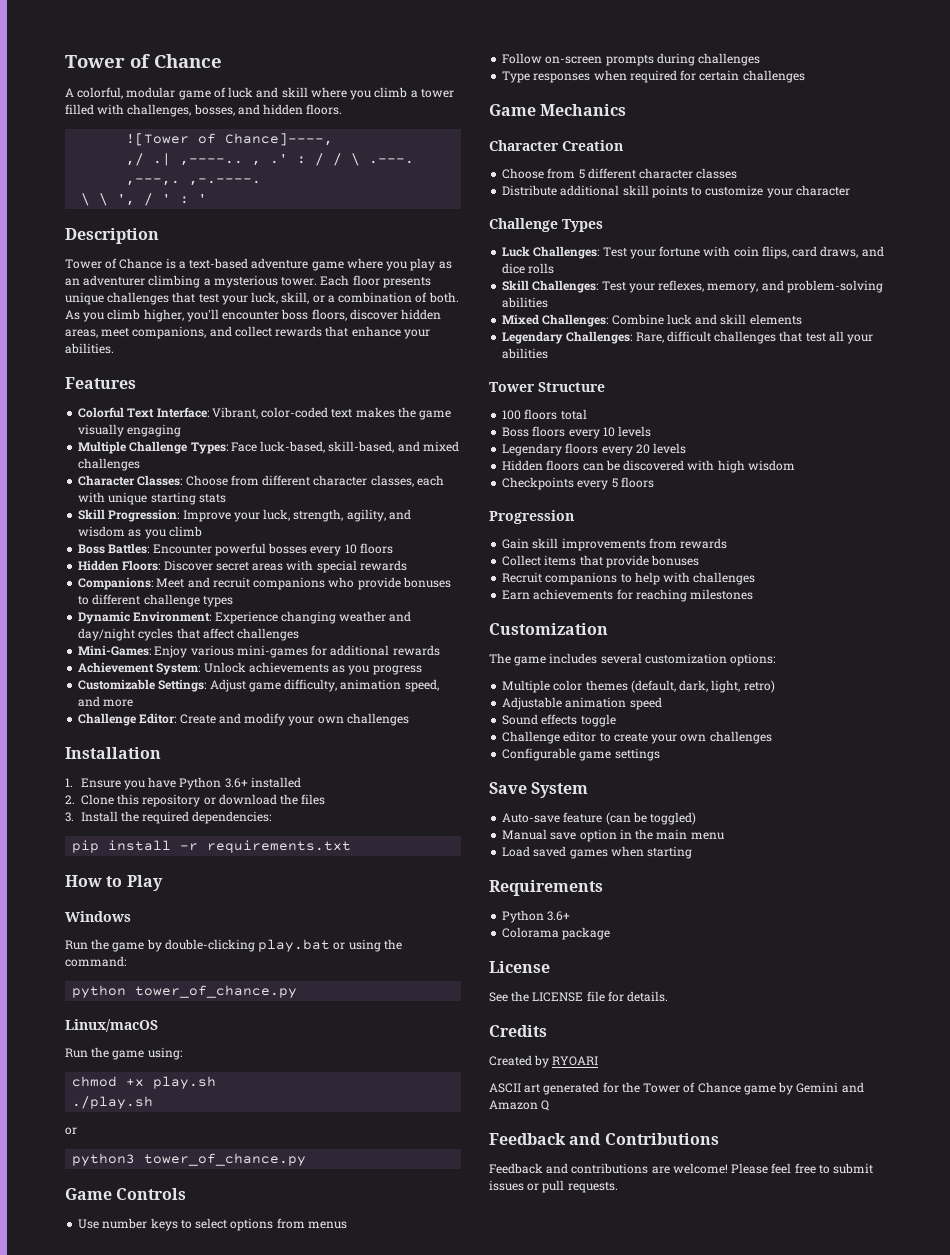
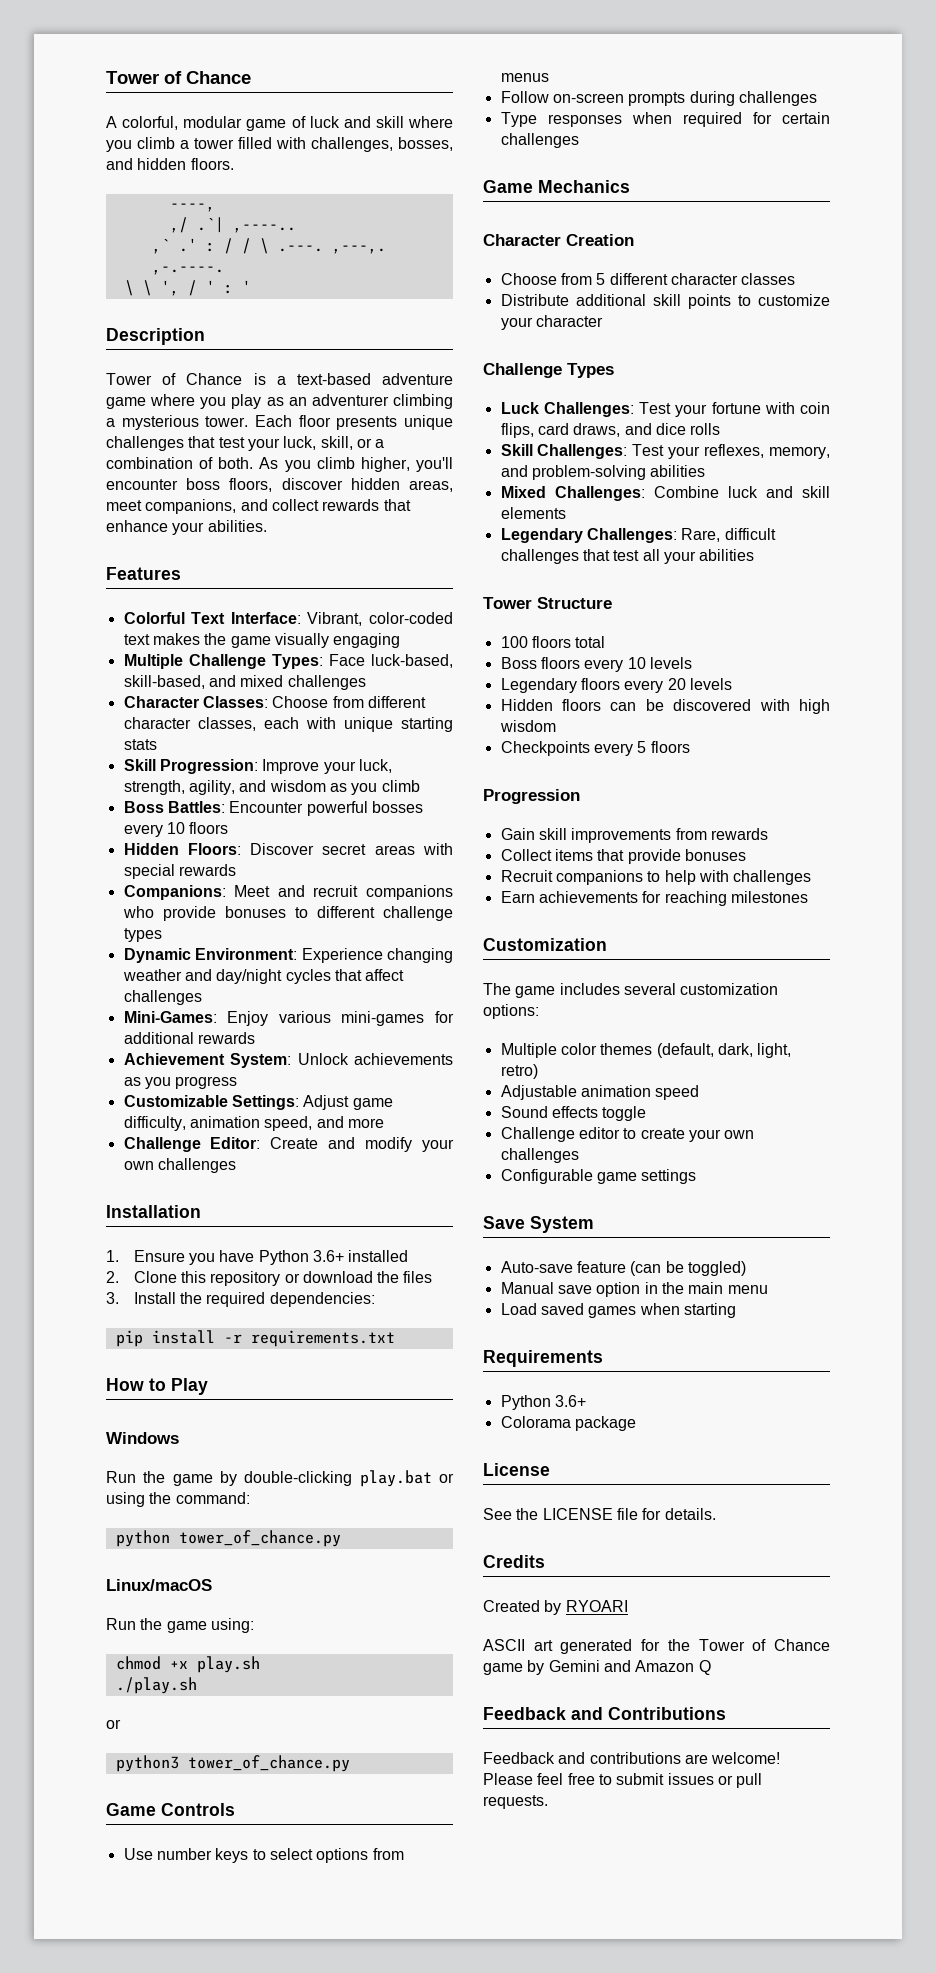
- ![Tower of Chance]----,
+ ----,
- ,/ .| ,----.. , .' : / / \ .---. ,---,. ,-.----.
+ ,/ .`| ,----..
+ ,` .' : / / \ .---. ,---,. ,-.----.

